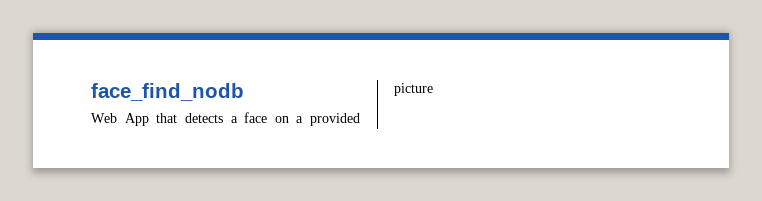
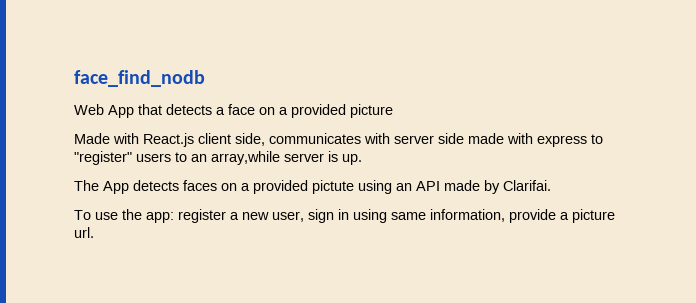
+ Made with React.js client side, communicates with server side made with express to "register" users to an array,while server is up.
+ The App detects faces on a provided pictute using an API made by Clarifai.
+ To use the app: register a new user, sign in using same information, provide a picture url.

